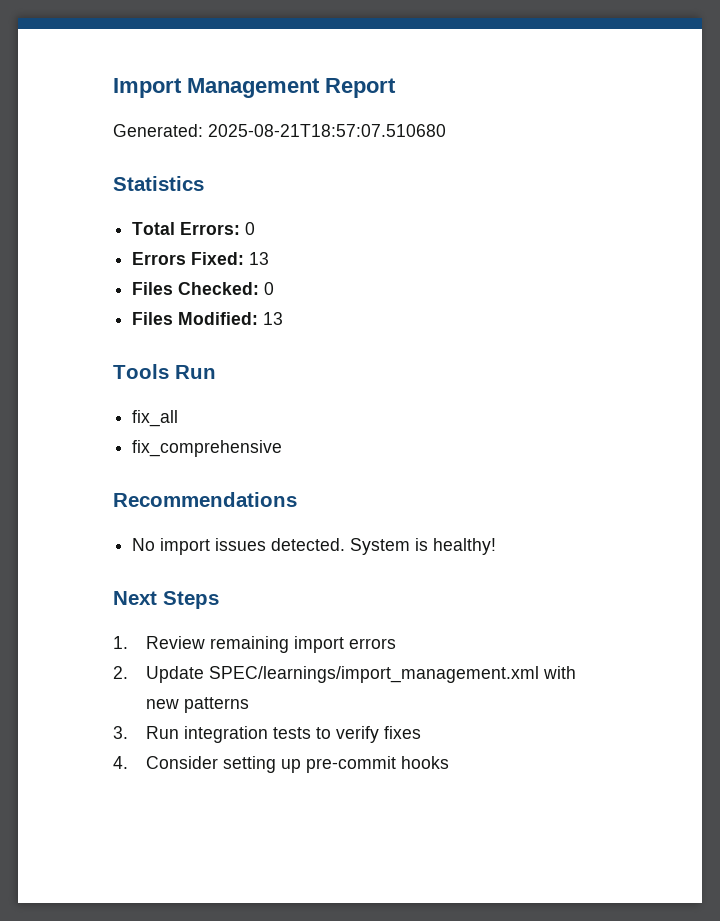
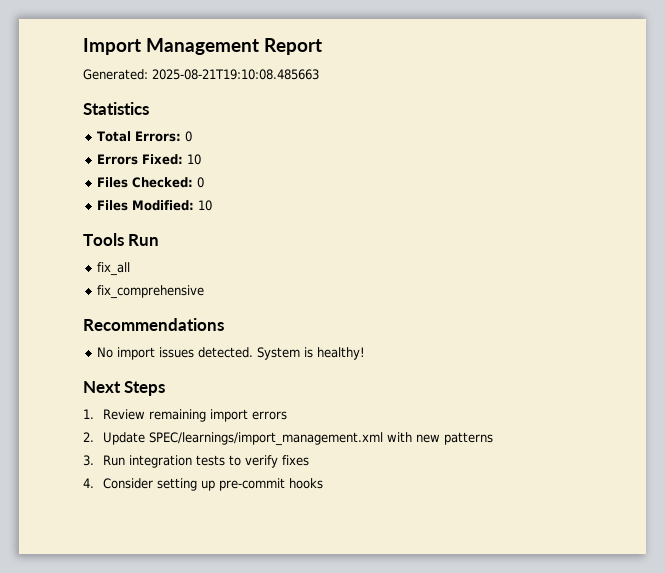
- Generated: 2025-08-21T18:57:07.510680
+ Generated: 2025-08-21T19:10:08.485663
- Errors Fixed: 13
+ Errors Fixed: 10
- Files Modified: 13
+ Files Modified: 10

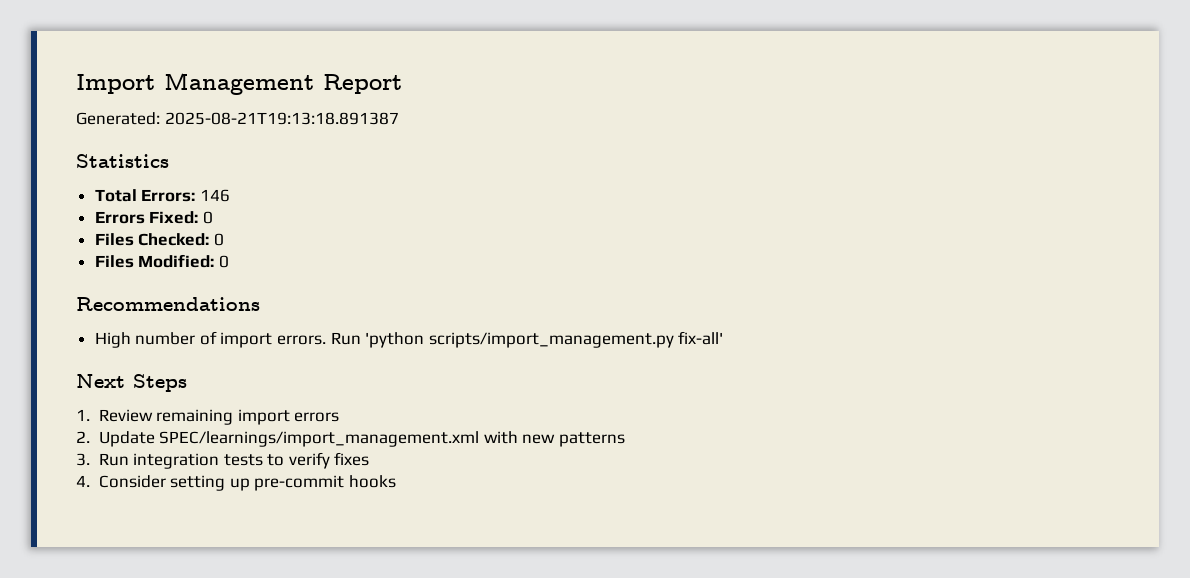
- Generated: 2025-08-21T19:10:08.485663
+ Generated: 2025-08-21T19:13:18.891387
- Total Errors: 0
+ Total Errors: 146
- Errors Fixed: 10
+ Errors Fixed: 0
- Files Modified: 10
- Tools Run
- fix_all
- fix_comprehensive
+ Files Modified: 0
  Recommendations
- No import issues detected. System is healthy!
+ High number of import errors. Run 'python scripts/import_management.py fix-all'

